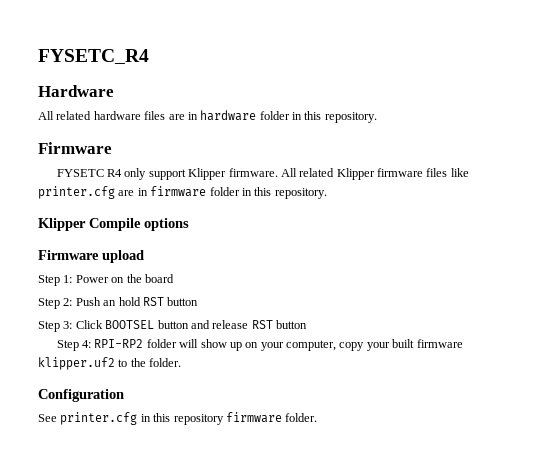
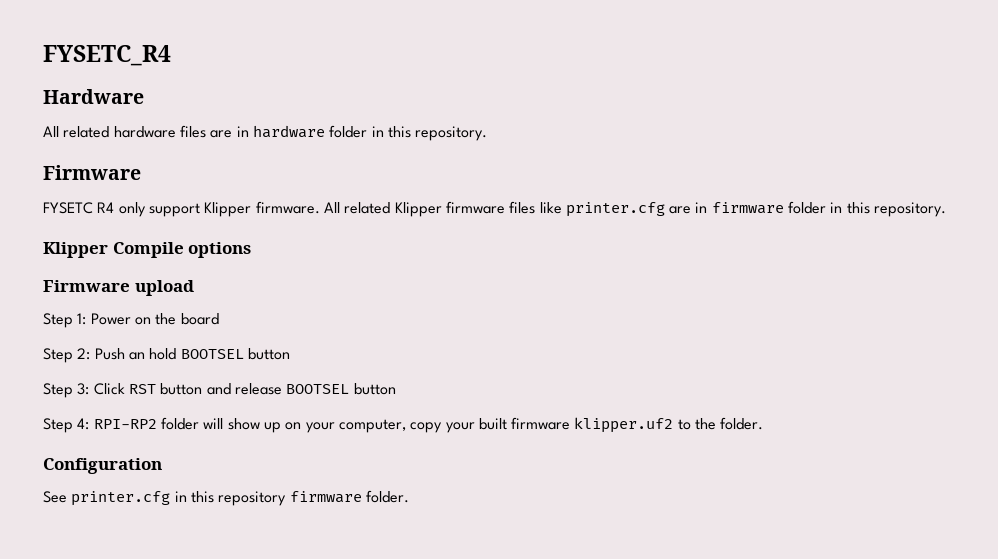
- Step 2: Push an hold RST button
+ Step 2: Push an hold BOOTSEL button
- Step 3: Click BOOTSEL button and release RST button
+ Step 3: Click RST button and release BOOTSEL button

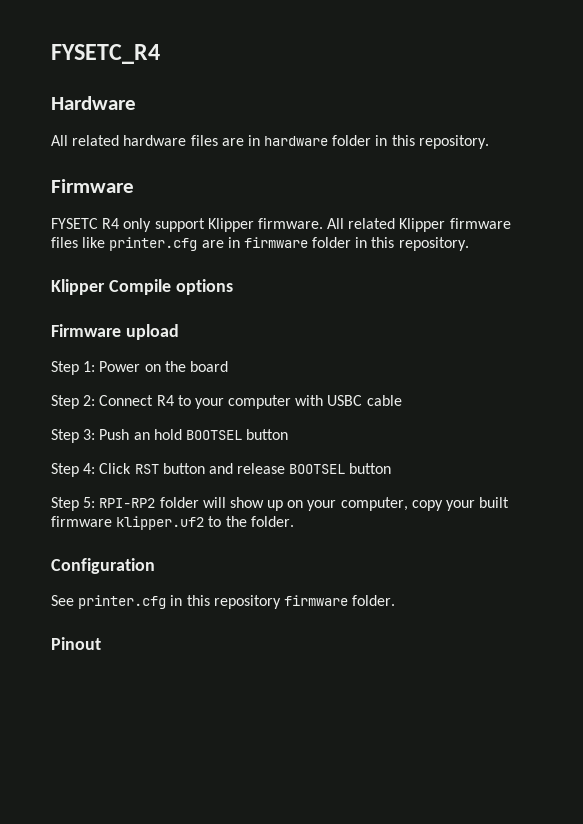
- Step 2: Push an hold BOOTSEL button
+ Step 2: Connect R4 to your computer with USBC cable
+ Step 3: Push an hold BOOTSEL button
- Step 3: Click RST button and release BOOTSEL button
+ Step 4: Click RST button and release BOOTSEL button
- Step 4: RPI-RP2 folder will show up on your computer, copy your built firmware klipper.uf2 to the folder.
+ Step 5: RPI-RP2 folder will show up on your computer, copy your built firmware klipper.uf2 to the folder.
+ Pinout

